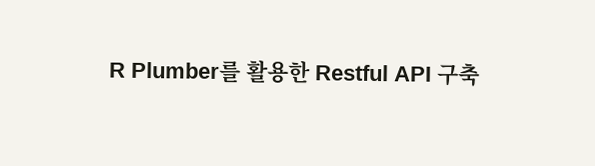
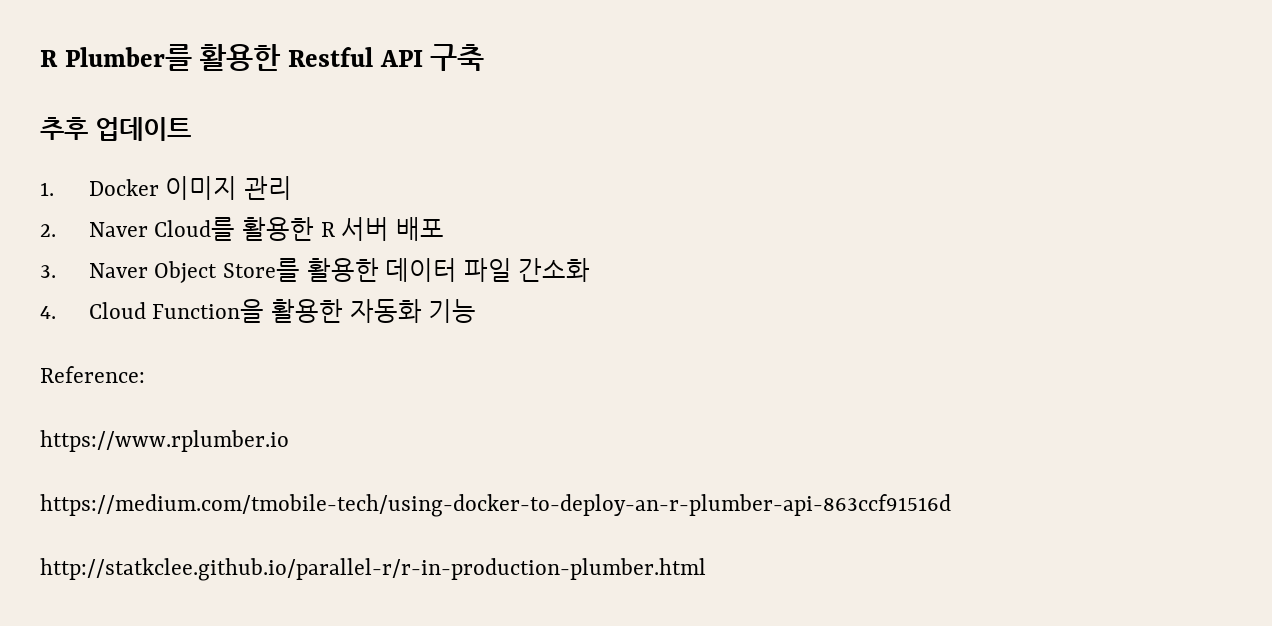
+ 추후 업데이트
+ 1. Docker 이미지 관리
+ 2. Naver Cloud를 활용한 R 서버 배포
+ 3. Naver Object Store를 활용한 데이터 파일 간소화
+ 4. Cloud Function을 활용한 자동화 기능
+ Reference:
+ https://www.rplumber.io
+ https://medium.com/tmobile-tech/using-docker-to-deploy-an-r-plumber-api-863ccf91516d
+ http://statkclee.github.io/parallel-r/r-in-production-plumber.html

